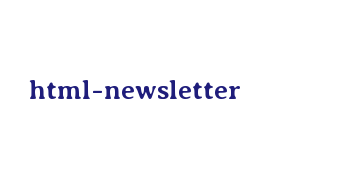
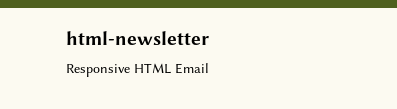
+ Responsive HTML Email

